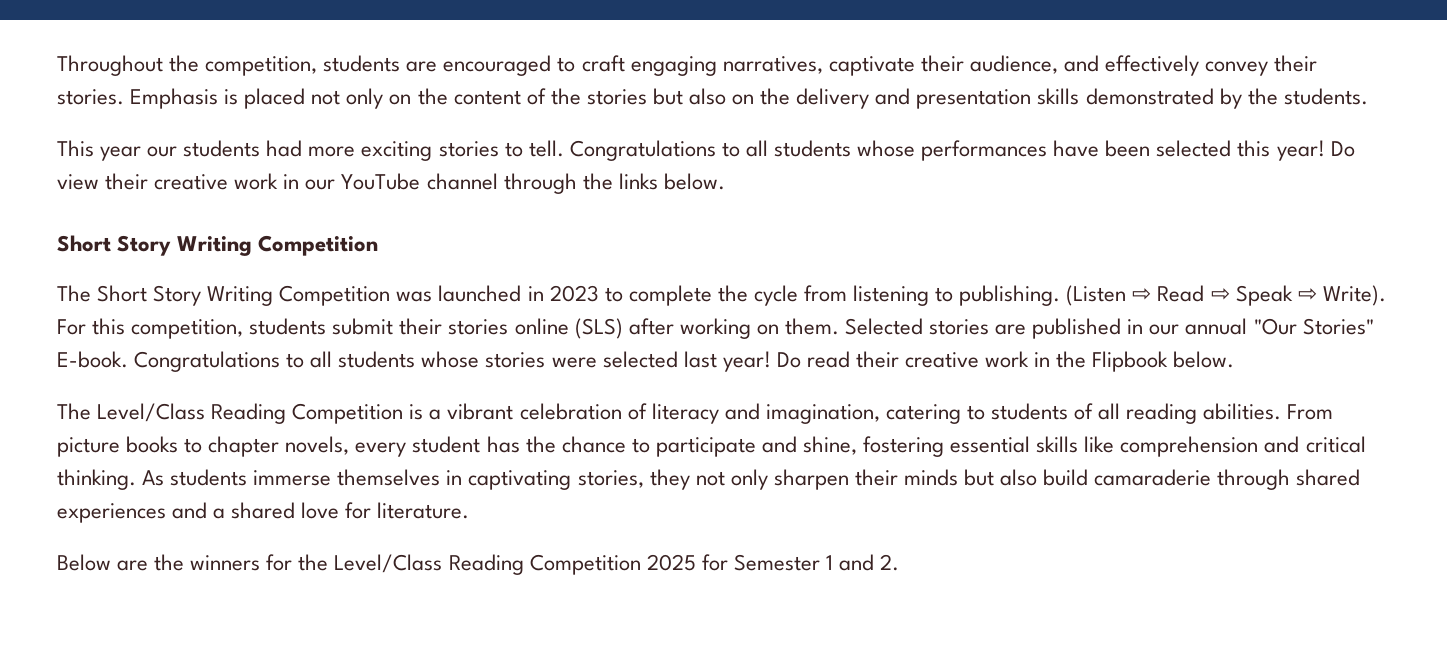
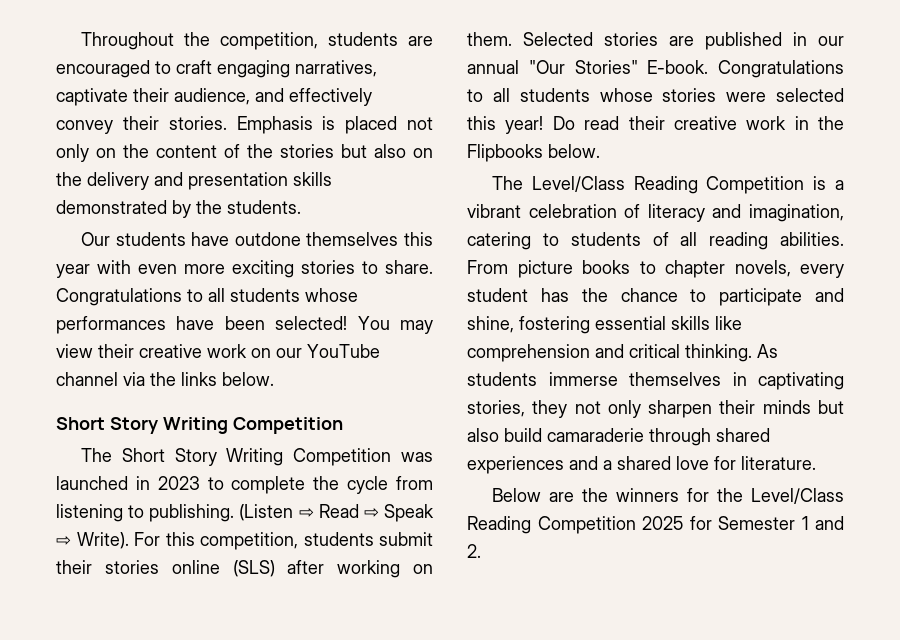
- This year our students had more exciting stories to tell.
+ Our students have outdone themselves this year with even more exciting stories to share.
- Congratulations to all students whose performances have been selected this year! Do view their creative work in our YouTube channel through the links below.
+ Congratulations to all students whose performances have been selected! You may view their creative work on our YouTube channel via the links below.
- Congratulations to all students whose stories were selected last year!
+ Congratulations to all students whose stories were selected this year!
- Do read their creative work in the Flipbook below.
+ Do read their creative work in the Flipbooks below.

